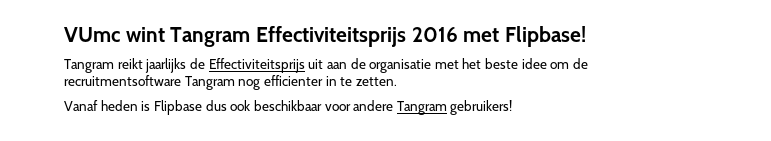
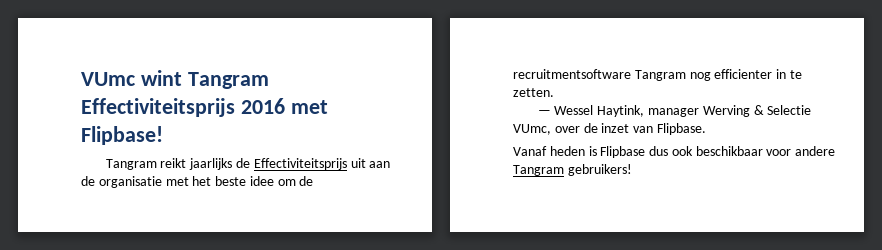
+ — Wessel Haytink, manager Werving & Selectie VUmc, over de inzet van Flipbase.

